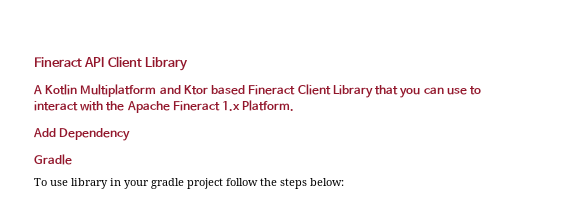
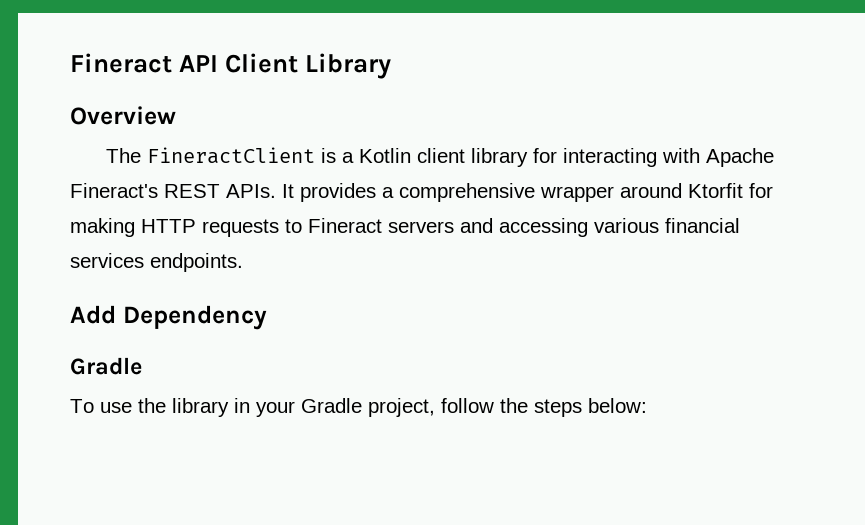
- A Kotlin Multiplatform and Ktor based Fineract Client Library that you can use to interact with the Apache Fineract 1.x Platform.
+ Overview
+ The FineractClient is a Kotlin client library for interacting with Apache Fineract's REST APIs. It provides a comprehensive wrapper around Ktorfit for making HTTP requests to Fineract servers and accessing various financial services endpoints.
- To use library in your gradle project follow the steps below:
+ To use the library in your Gradle project, follow the steps below:

